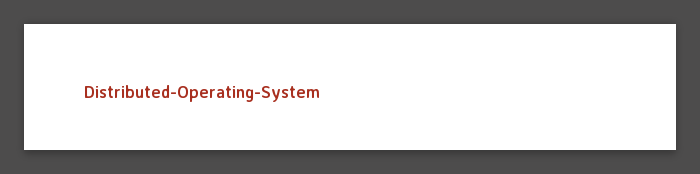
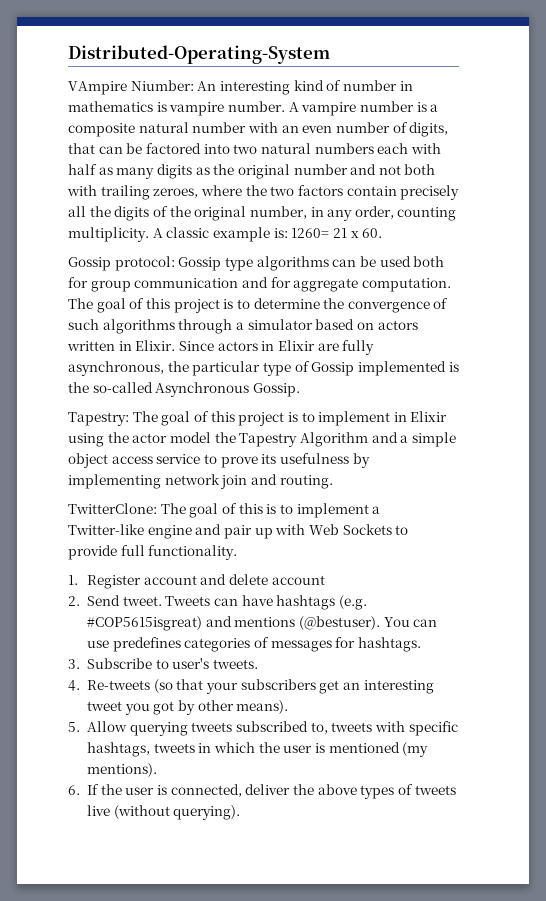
+ VAmpire Niumber: An interesting kind of number in mathematics is vampire number. A vampire number is a composite natural number with an even number of digits, that can be factored into two natural numbers each with half as many digits as the original number and not both with trailing zeroes, where the two factors contain precisely all the digits of the original number, in any order, counting multiplicity. A classic example is: 1260= 21 x 60.
+ Gossip protocol: Gossip type algorithms can be used both for group communication and for aggregate computation. The goal of this project is to determine the convergence of such algorithms through a simulator based on actors written in Elixir. Since actors in Elixir are fully asynchronous, the particular type of Gossip implemented is the so-called Asynchronous Gossip.
+ Tapestry: The goal of this project is to implement in Elixir using the actor model the Tapestry Algorithm and a simple object access service to prove its usefulness by implementing network join and routing.
+ TwitterClone: The goal of this is to implement a Twitter-like engine and pair up with Web Sockets to provide full functionality.
+ 1. Register account and delete account
+ 2. Send tweet. Tweets can have hashtags (e.g. #COP5615isgreat) and mentions (@bestuser). You can use predefines categories of messages for hashtags.
+ 3. Subscribe to user's tweets.
+ 4. Re-tweets (so that your subscribers get an interesting tweet you got by other means).
+ 5. Allow querying tweets subscribed to, tweets with specific hashtags, tweets in which the user is mentioned (my mentions).
+ 6. If the user is connected, deliver the above types of tweets live (without querying).

